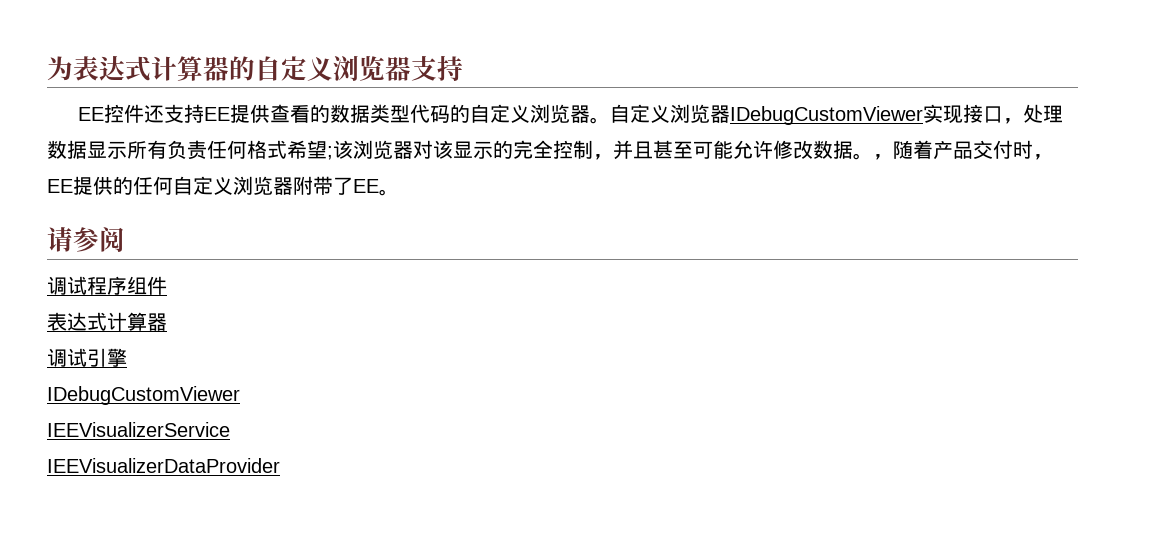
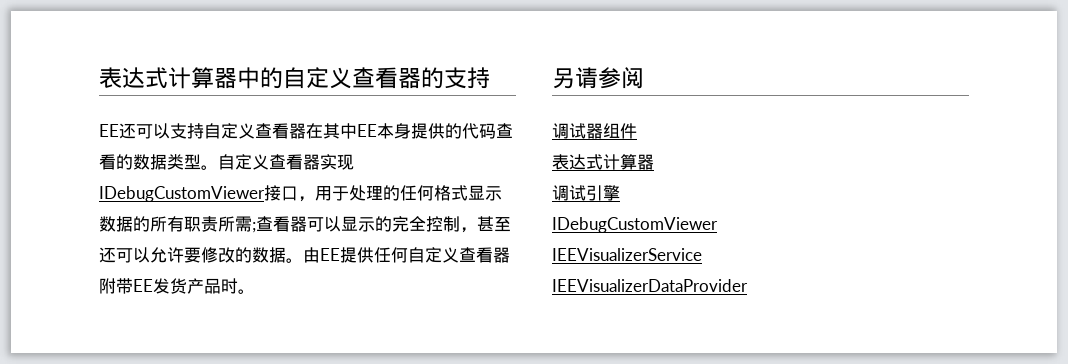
- 为表达式计算器的自定义浏览器支持
+ 表达式计算器中的自定义查看器的支持
- EE控件还支持EE提供查看的数据类型代码的自定义浏览器。自定义浏览器IDebugCustomViewer实现接口，处理数据显示所有负责任何格式希望;该浏览器对该显示的完全控制，并且甚至可能允许修改数据。，随着产品交付时，EE提供的任何自定义浏览器附带了EE。
+ EE还可以支持自定义查看器在其中EE本身提供的代码查看的数据类型。自定义查看器实现IDebugCustomViewer接口，用于处理的任何格式显示数据的所有职责所需;查看器可以显示的完全控制，甚至还可以允许要修改的数据。由EE提供任何自定义查看器附带EE发货产品时。
- 请参阅
+ 另请参阅
- 调试程序组件
+ 调试器组件

